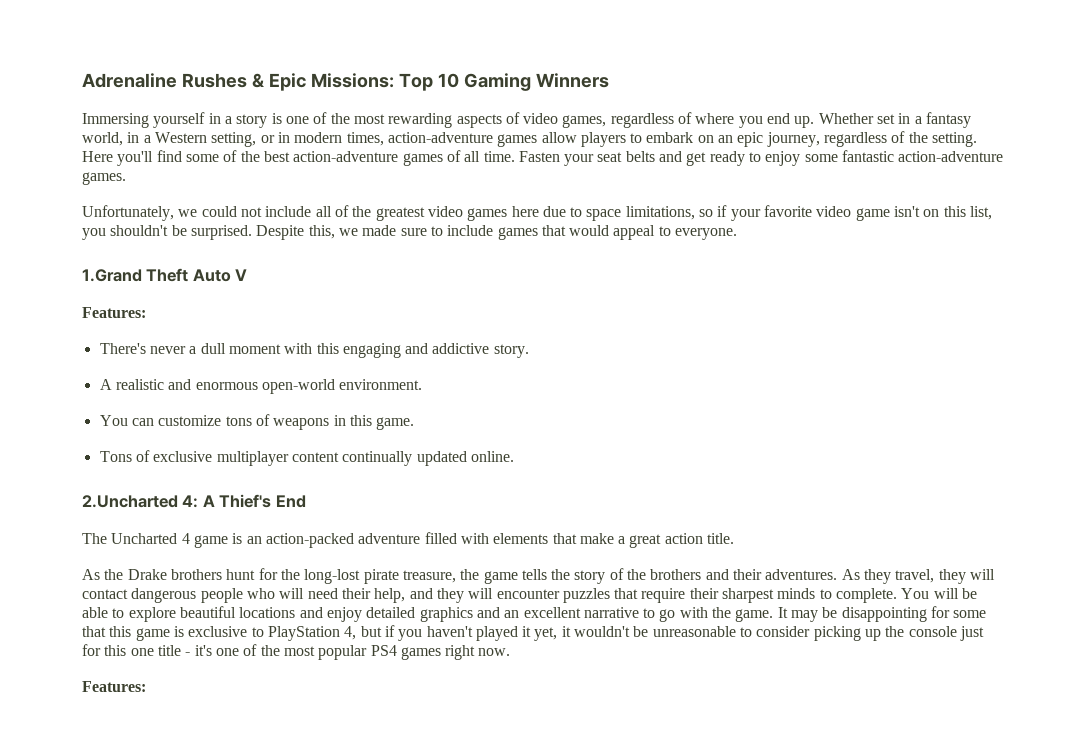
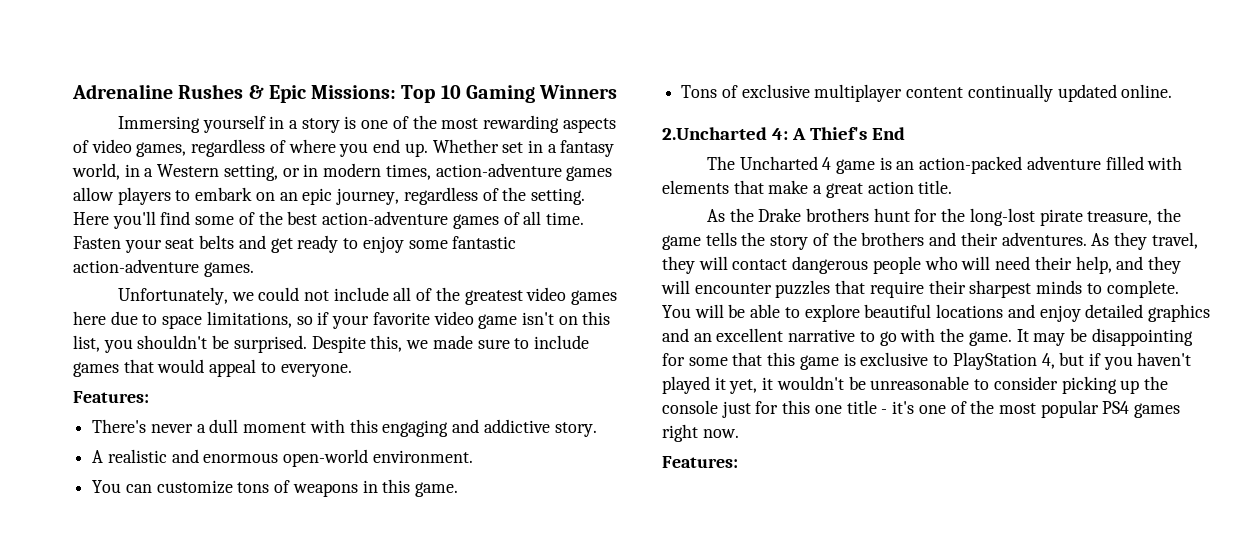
- 1.Grand Theft Auto V

